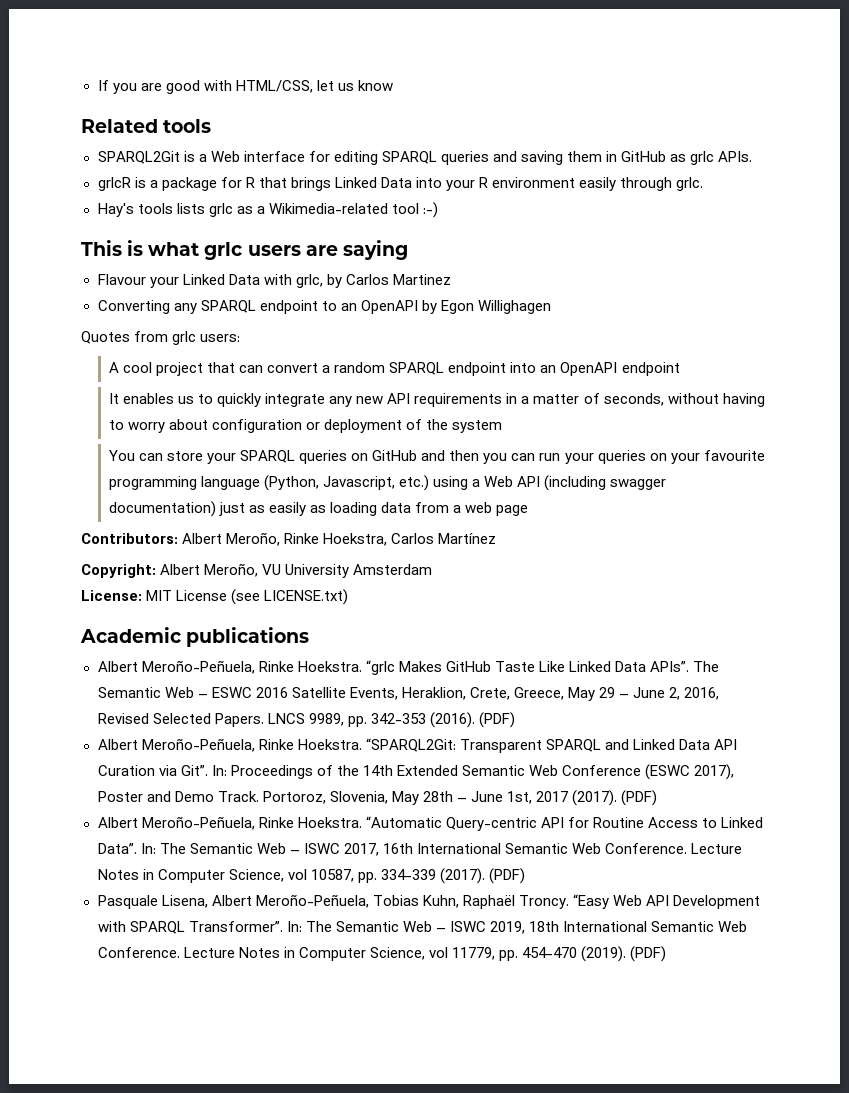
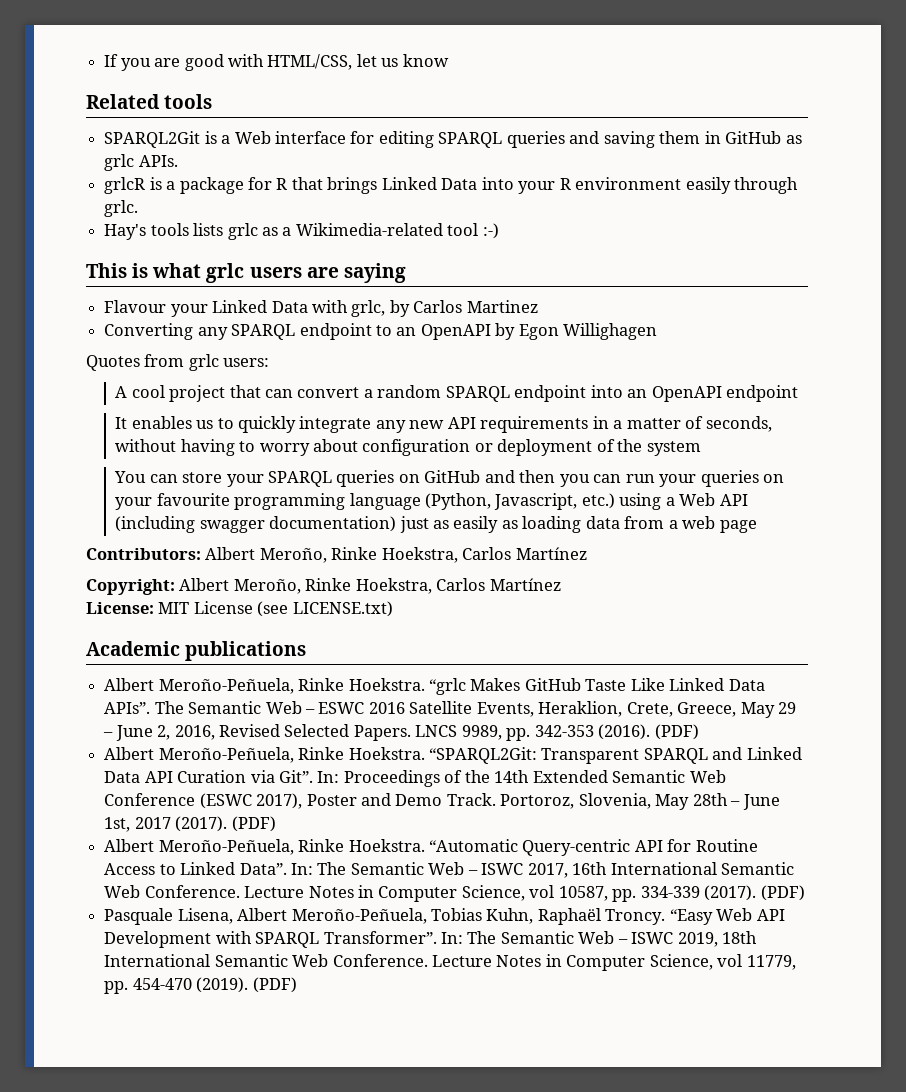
- Copyright: Albert Meroño, VU University Amsterdam
+ Copyright: Albert Meroño, Rinke Hoekstra, Carlos Martínez

